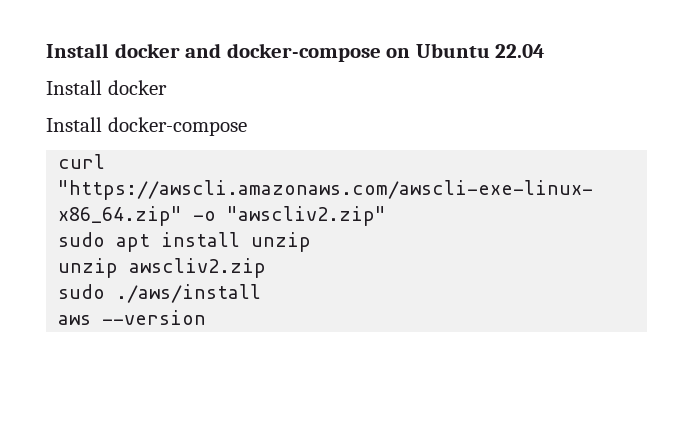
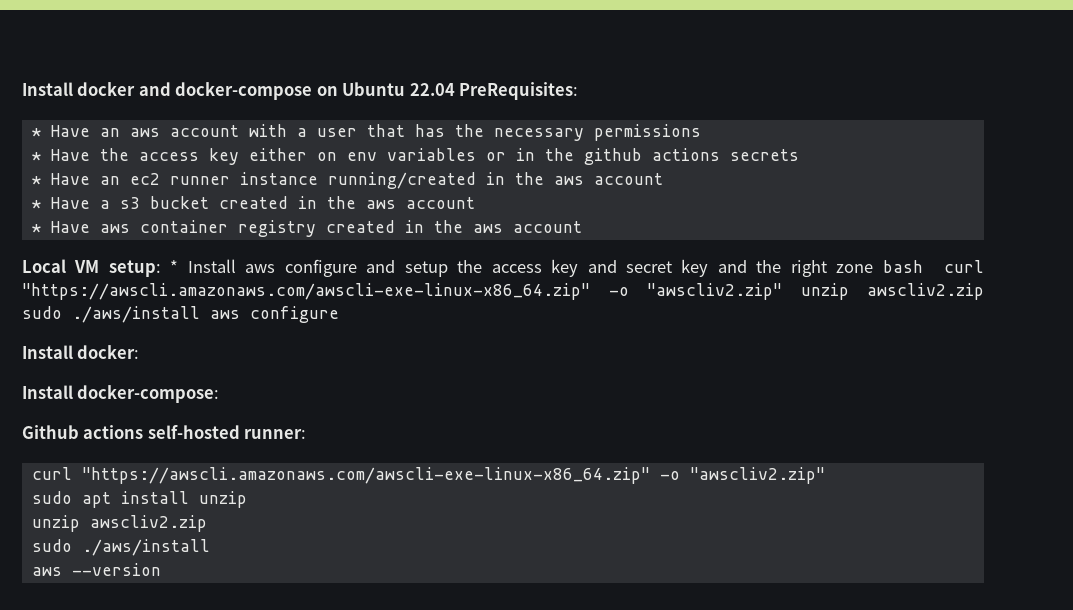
- Install docker and docker-compose on Ubuntu 22.04
- Install docker
- Install docker-compose
+ Install docker and docker-compose on Ubuntu 22.04 PreRequisites:
+ * Have an aws account with a user that has the necessary permissions
+ * Have the access key either on env variables or in the github actions secrets
+ * Have an ec2 runner instance running/created in the aws account
+ * Have a s3 bucket created in the aws account
+ * Have aws container registry created in the aws account
+ Local VM setup: * Install aws configure and setup the access key and secret key and the right zone bash curl "https://awscli.amazonaws.com/awscli-exe-linux-x86_64.zip" -o "awscliv2.zip" unzip awscliv2.zip sudo ./aws/install aws configure
+ Install docker:
+ Install docker-compose:
+ Github actions self-hosted runner:

